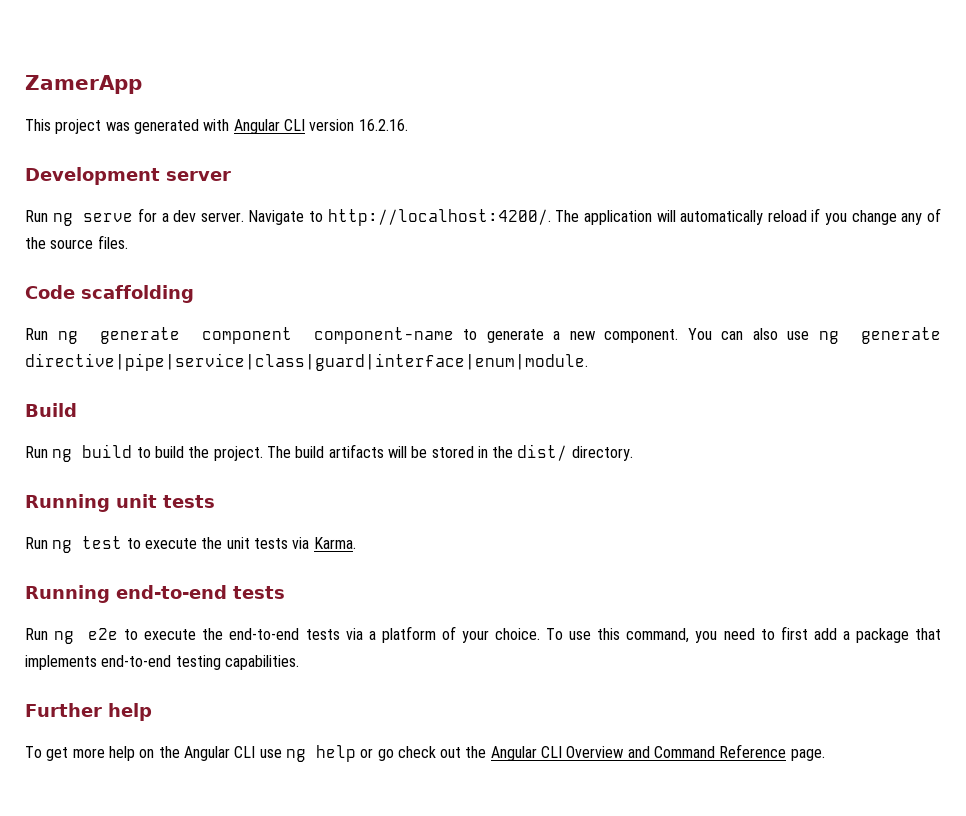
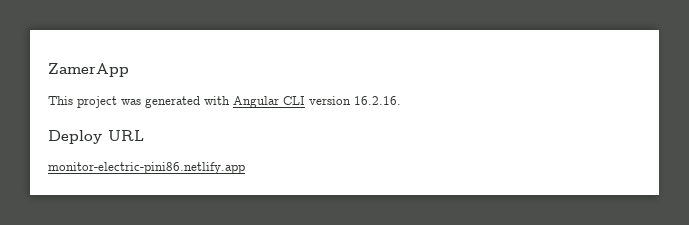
- Development server
- Run ng serve for a dev server. Navigate to http://localhost:4200/. The application will automatically reload if you change any of the source files.
- Code scaffolding
- Run ng generate component component-name to generate a new component. You can also use ng generate directive|pipe|service|class|guard|interface|enum|module.
- Build
- Run ng build to build the project. The build artifacts will be stored in the dist/ directory.
- Running unit tests
- Run ng test to execute the unit tests via Karma.
- Running end-to-end tests
- Run ng e2e to execute the end-to-end tests via a platform of your choice. To use this command, you need to first add a package that implements end-to-end testing capabilities.
- Further help
- To get more help on the Angular CLI use ng help or go check out the Angular CLI Overview and Command Reference page.
+ Deploy URL
+ monitor-electric-pini86.netlify.app

